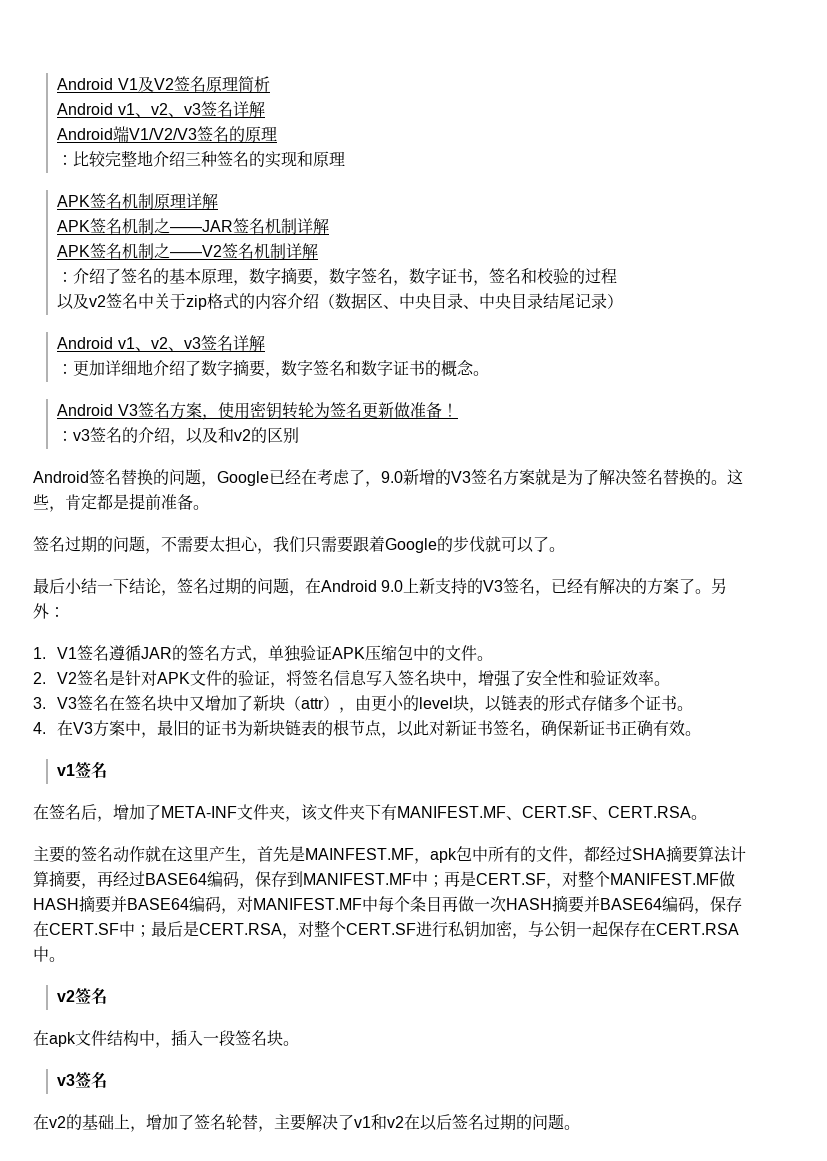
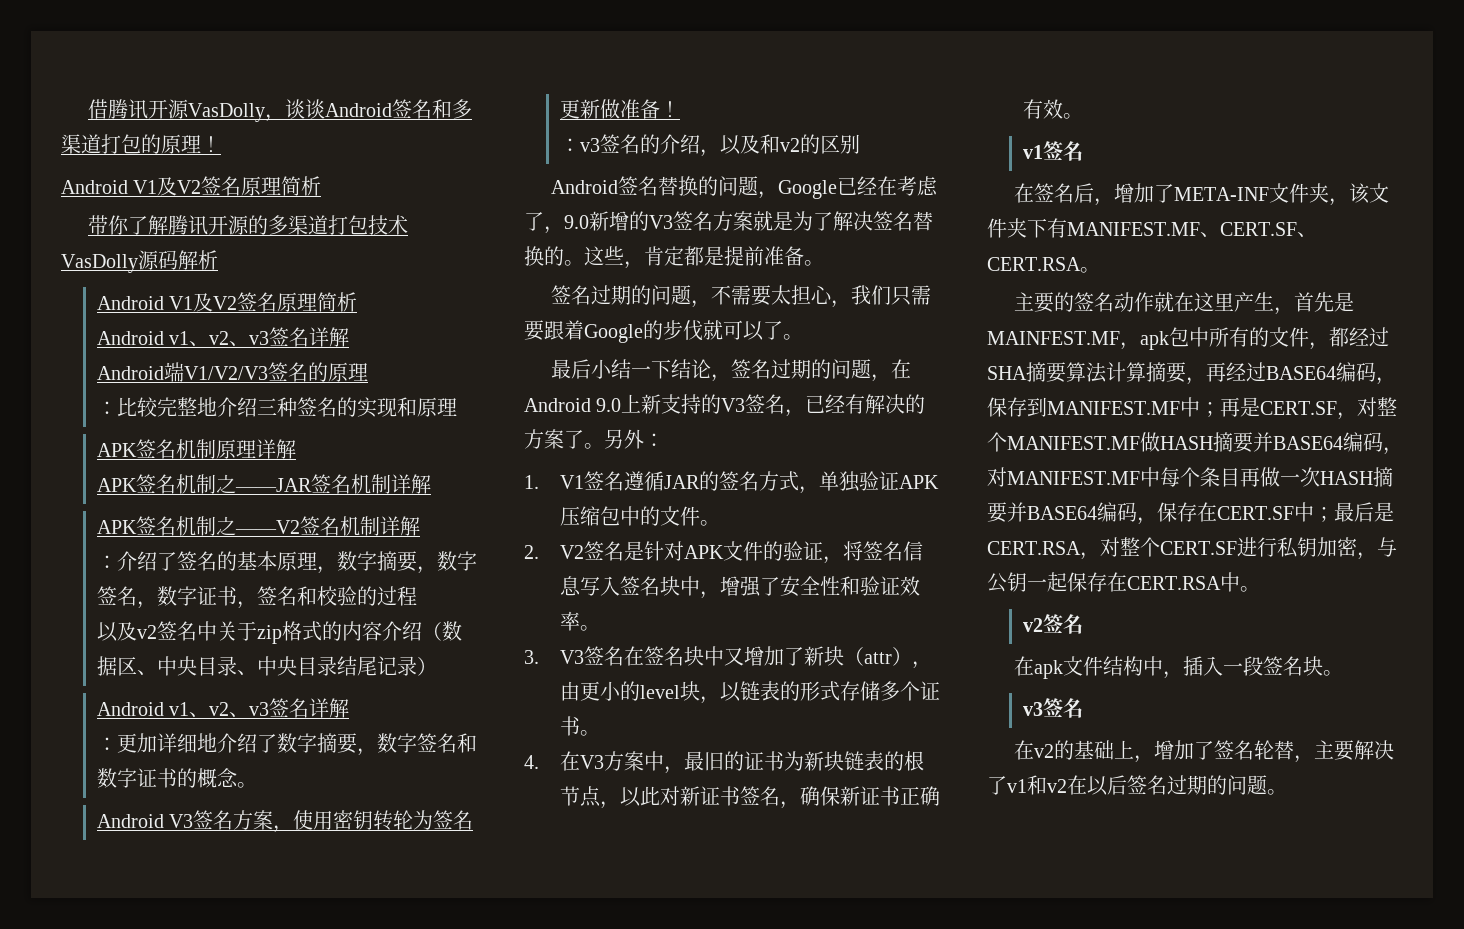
+ 借腾讯开源VasDolly，谈谈Android签名和多渠道打包的原理！
+ Android V1及V2签名原理简析
+ 带你了解腾讯开源的多渠道打包技术VasDolly源码解析

